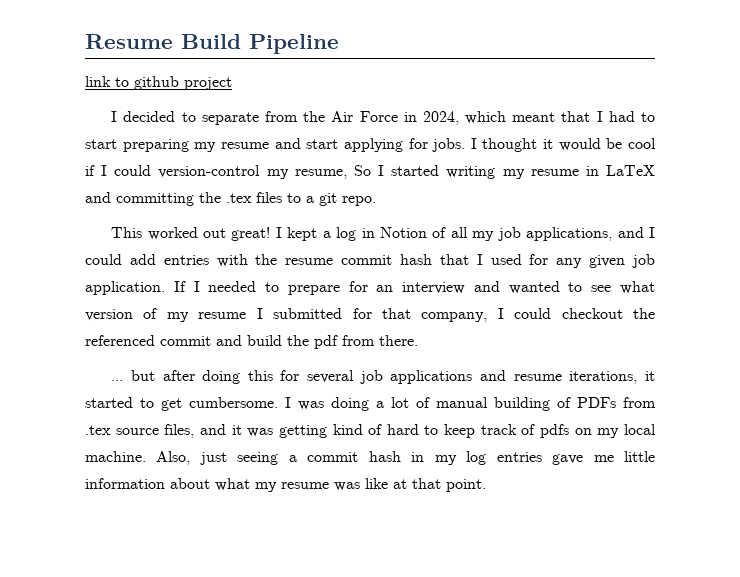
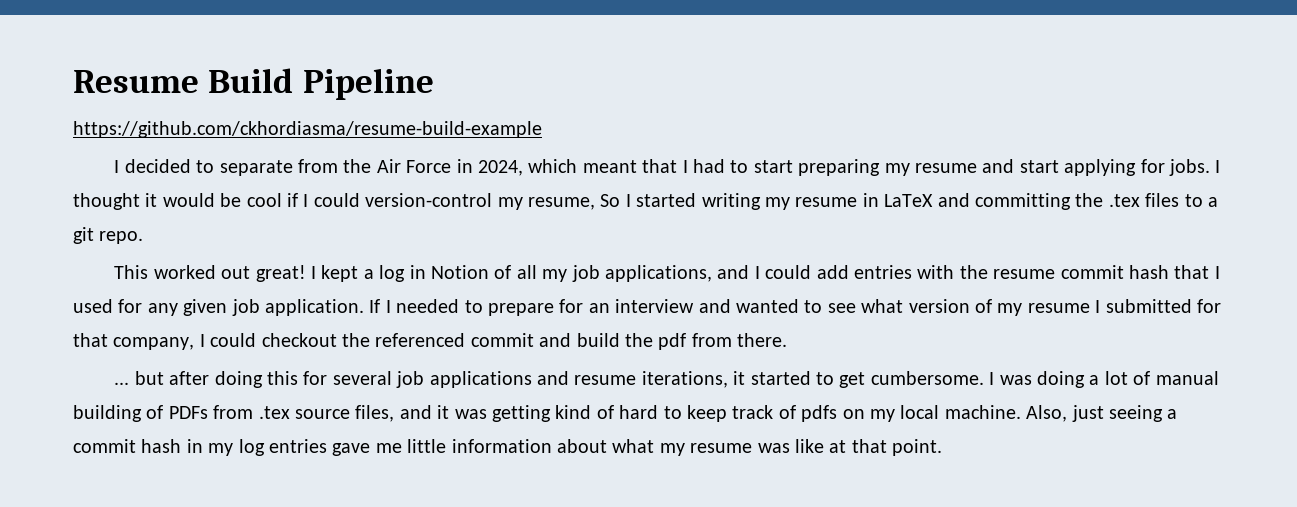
- link to github project
+ https://github.com/ckhordiasma/resume-build-example

